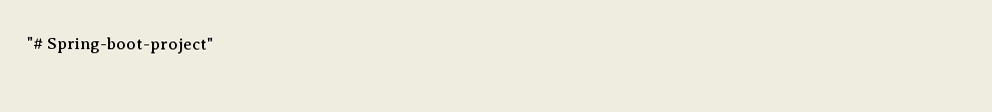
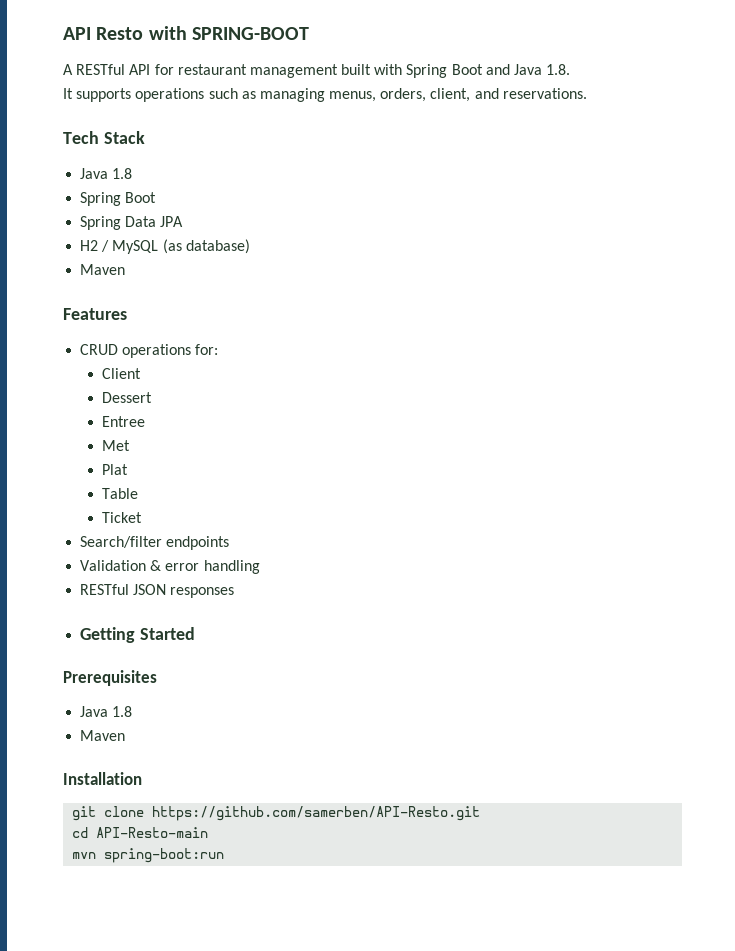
- "# Spring-boot-project"
+ API Resto with SPRING-BOOT
+ A RESTful API for restaurant management built with Spring Boot and Java 1.8.
+ It supports operations such as managing menus, orders, client, and reservations.
+ Tech Stack
+ Java 1.8
+ Spring Boot
+ Spring Data JPA
+ H2 / MySQL (as database)
+ Maven
+ Features
+ CRUD operations for:
+ Client
+ Dessert
+ Entree
+ Met
+ Plat
+ Table
+ Ticket
+ Search/filter endpoints
+ Validation & error handling
+ RESTful JSON responses
+ Getting Started
+ Prerequisites
+ Java 1.8
+ Maven
+ Installation
+ git clone https://github.com/samerben/API-Resto.git
+ cd API-Resto-main
+ mvn spring-boot:run

